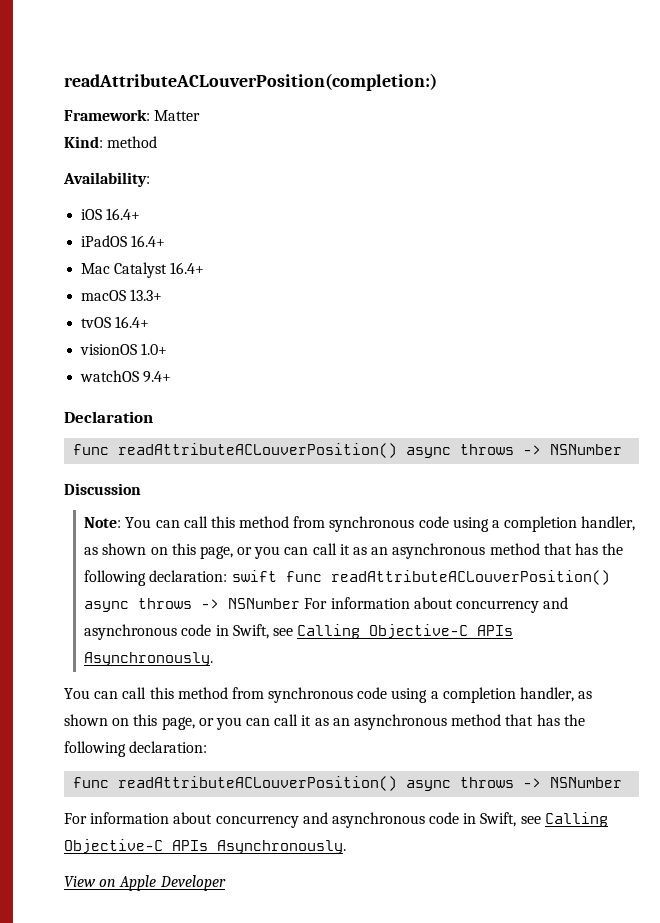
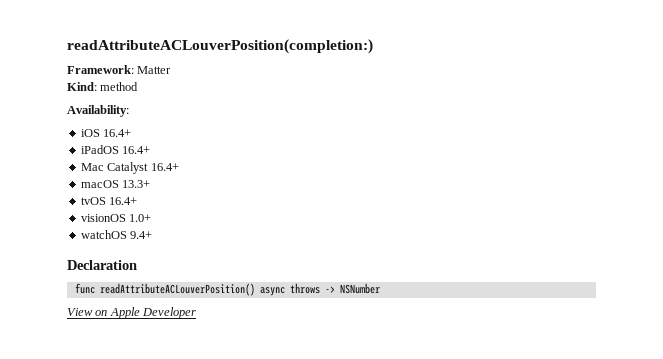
- Discussion
- Note: You can call this method from synchronous code using a completion handler, as shown on this page, or you can call it as an asynchronous method that has the following declaration: swift func readAttributeACLouverPosition() async throws -> NSNumber For information about concurrency and asynchronous code in Swift, see Calling Objective-C APIs Asynchronously.
- You can call this method from synchronous code using a completion handler, as shown on this page, or you can call it as an asynchronous method that has the following declaration:
- func readAttributeACLouverPosition() async throws -> NSNumber
- For information about concurrency and asynchronous code in Swift, see Calling Objective-C APIs Asynchronously.

